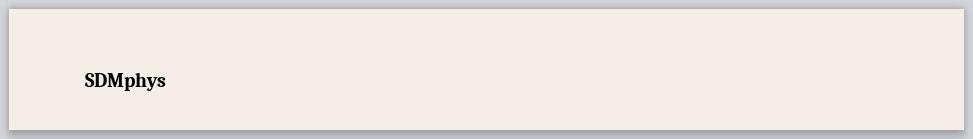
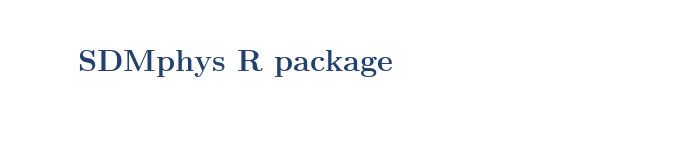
- SDMphys
+ SDMphys R package

